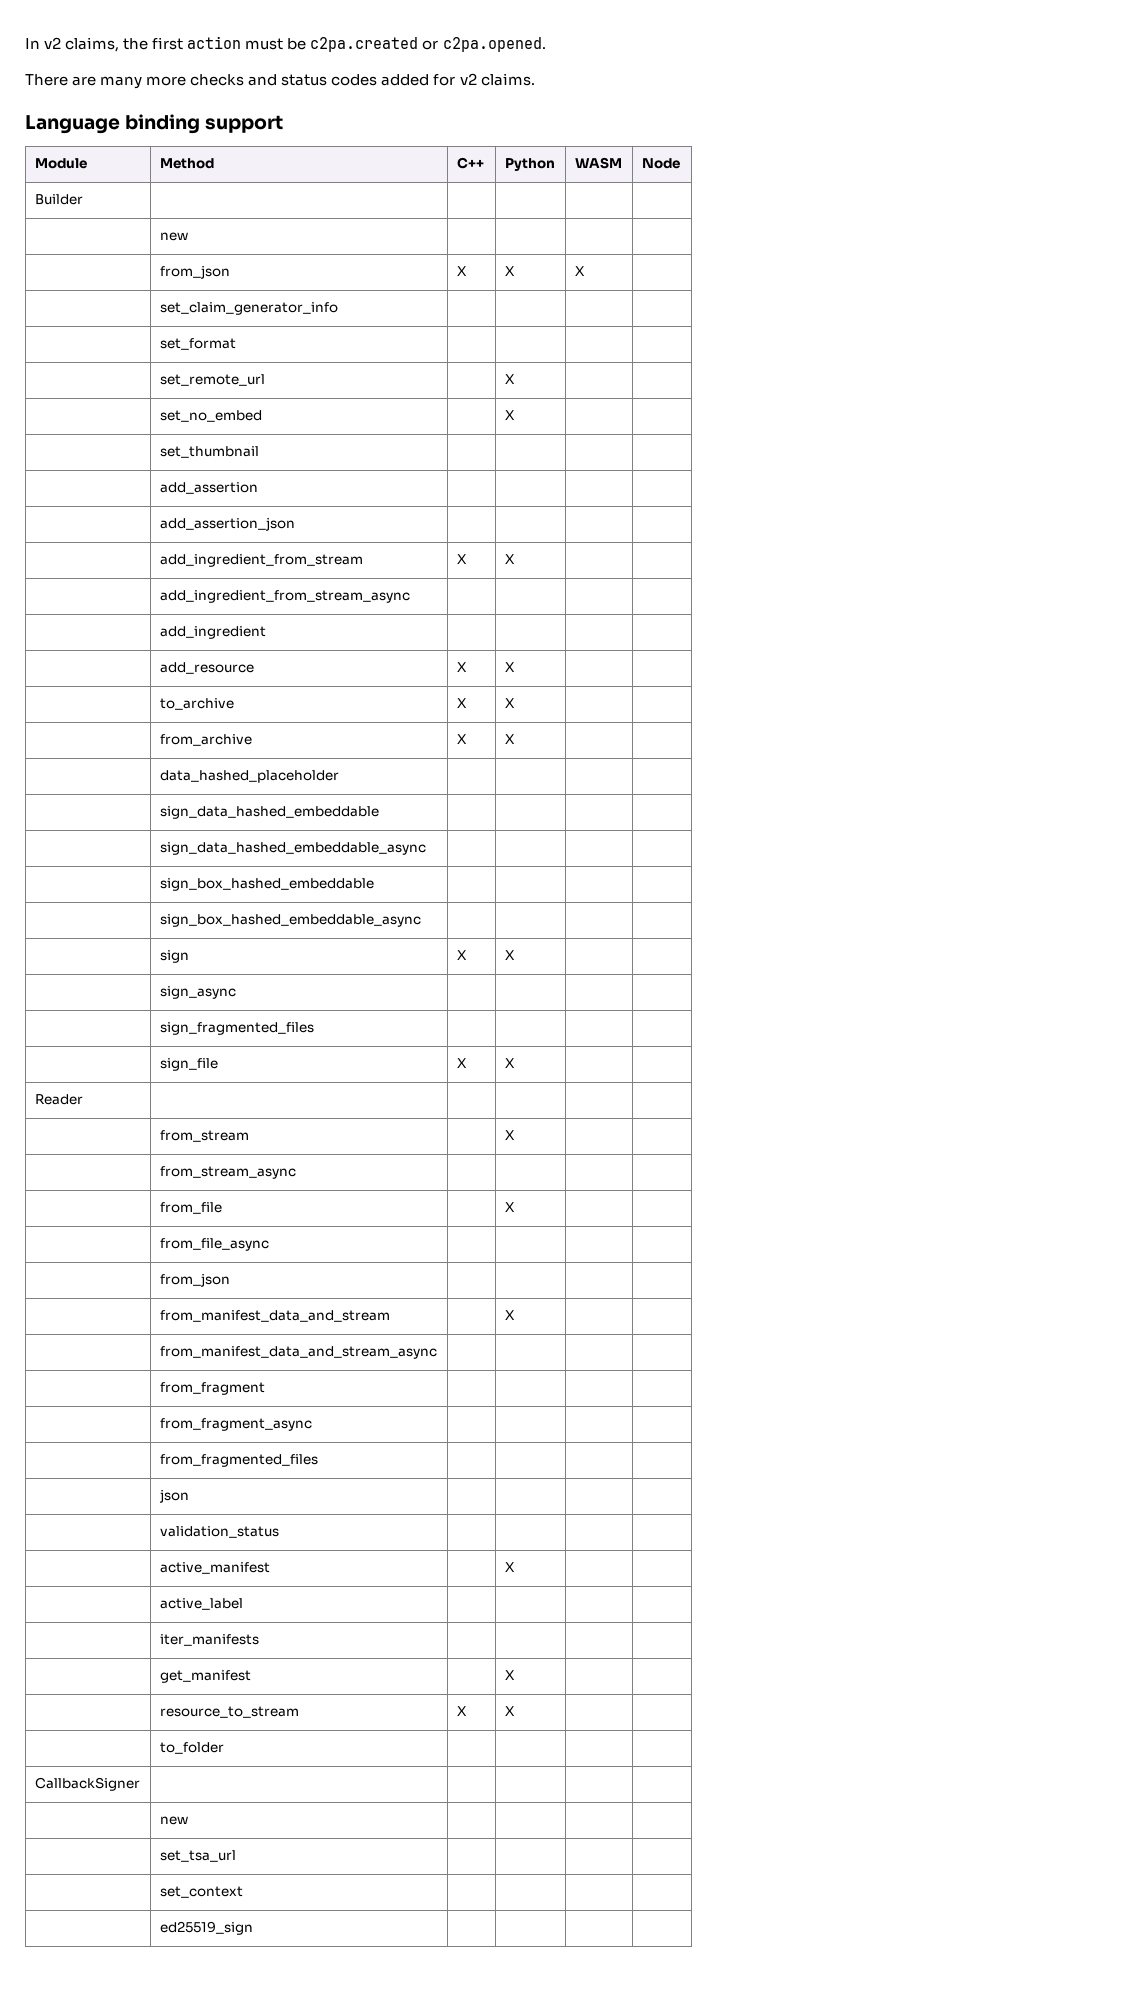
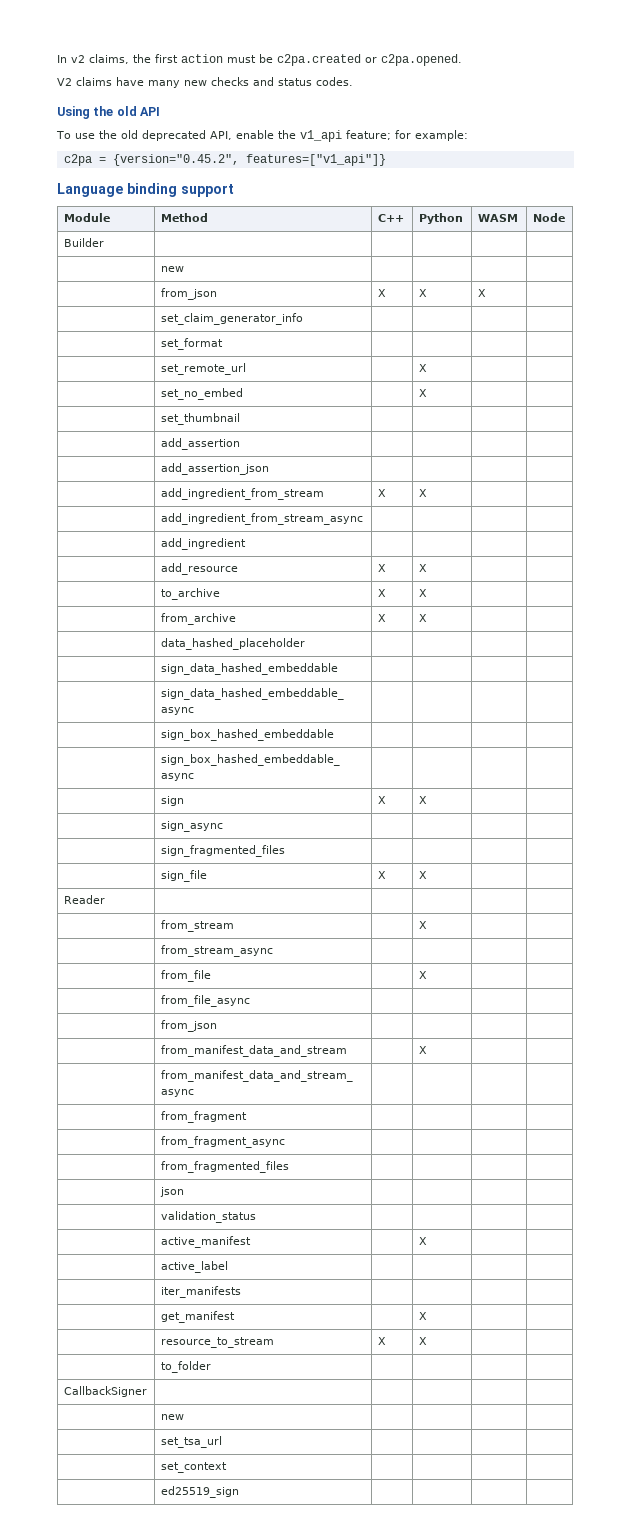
- There are many more checks and status codes added for v2 claims.
+ V2 claims have many new checks and status codes.
+ Using the old API
+ To use the old deprecated API, enable the v1_api feature; for example:
+ c2pa = {version="0.45.2", features=["v1_api"]}

